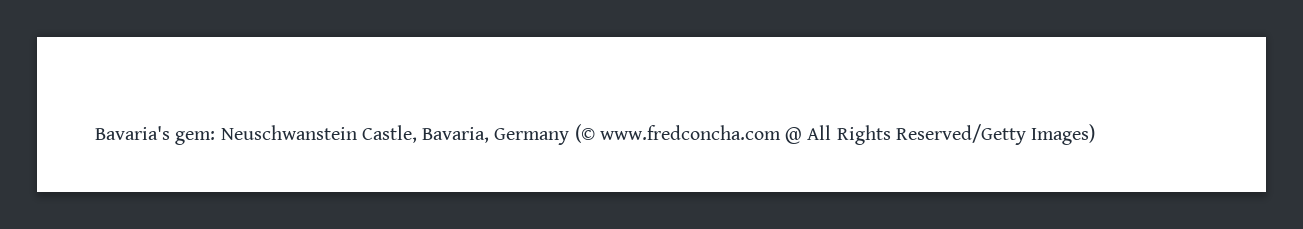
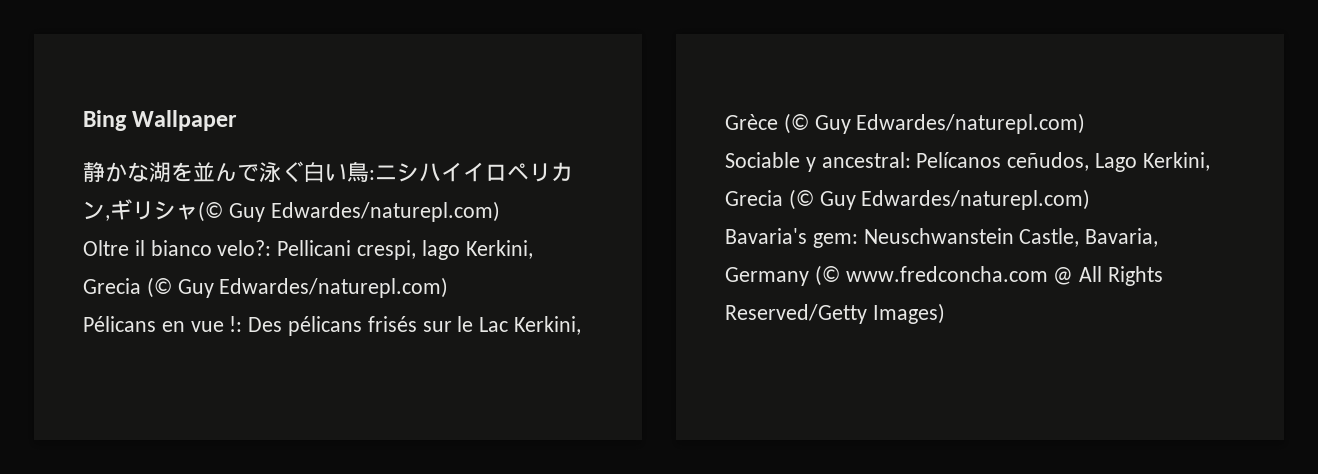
+ Bing Wallpaper
+ 静かな湖を並んで泳ぐ白い鳥:ニシハイイロペリカン,ギリシャ(© Guy Edwardes/naturepl.com)
+ Oltre il bianco velo?: Pellicani crespi, lago Kerkini, Grecia (© Guy Edwardes/naturepl.com)
+ Pélicans en vue !: Des pélicans frisés sur le Lac Kerkini, Grèce (© Guy Edwardes/naturepl.com)
+ Sociable y ancestral: Pelícanos ceñudos, Lago Kerkini, Grecia (© Guy Edwardes/naturepl.com)

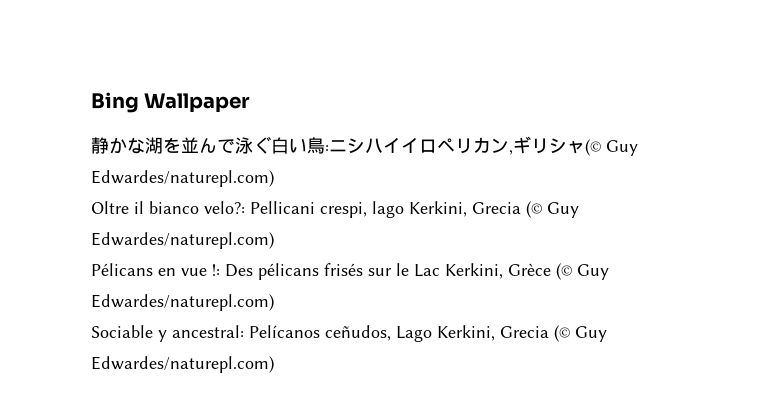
- Bavaria's gem: Neuschwanstein Castle, Bavaria, Germany (© www.fredconcha.com @ All Rights Reserved/Getty Images)

